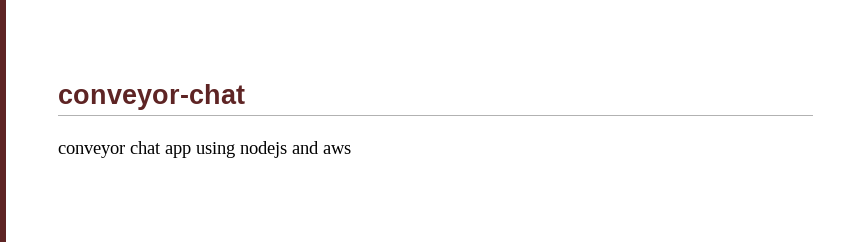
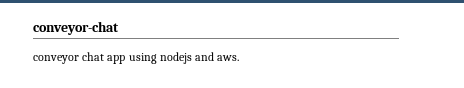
- conveyor chat app using nodejs and aws
+ conveyor chat app using nodejs and aws.

